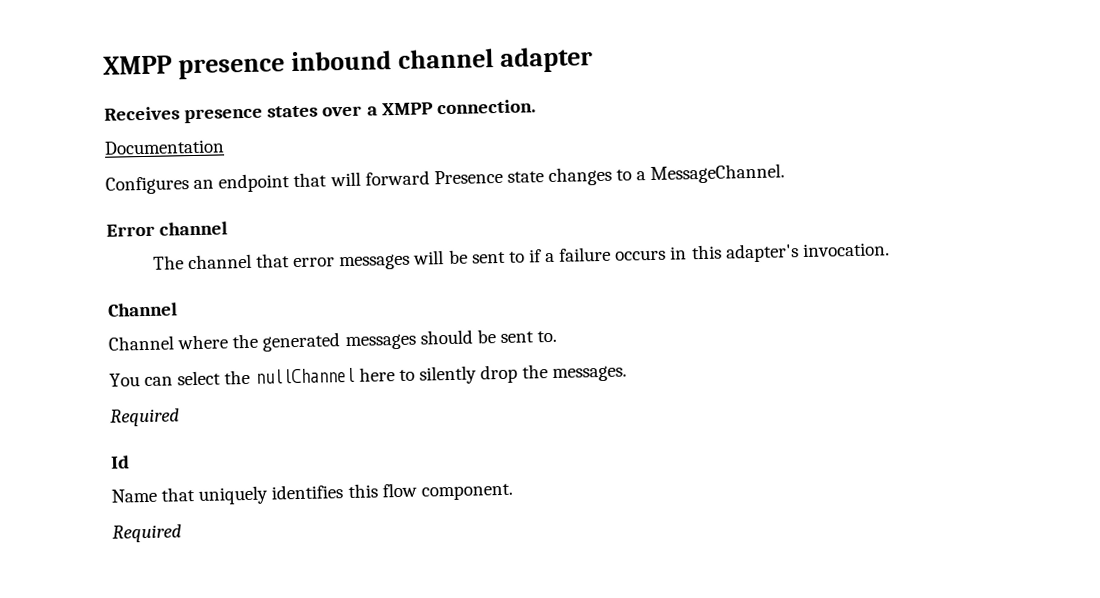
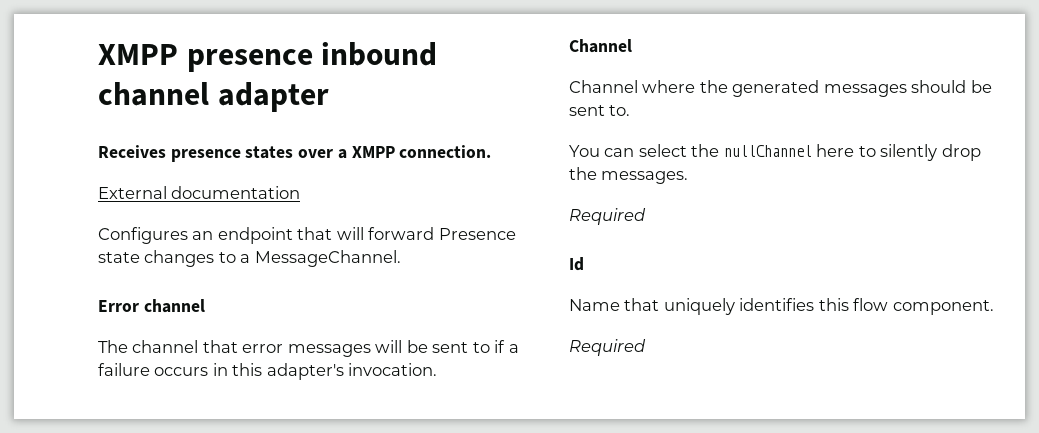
- Documentation
+ External documentation

